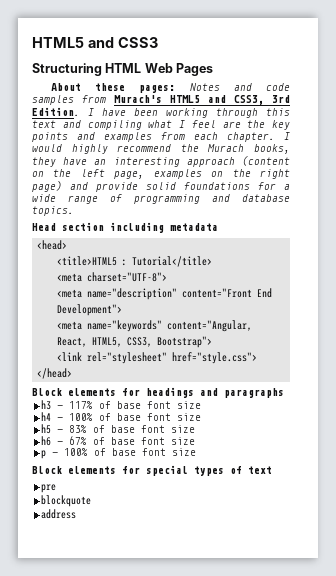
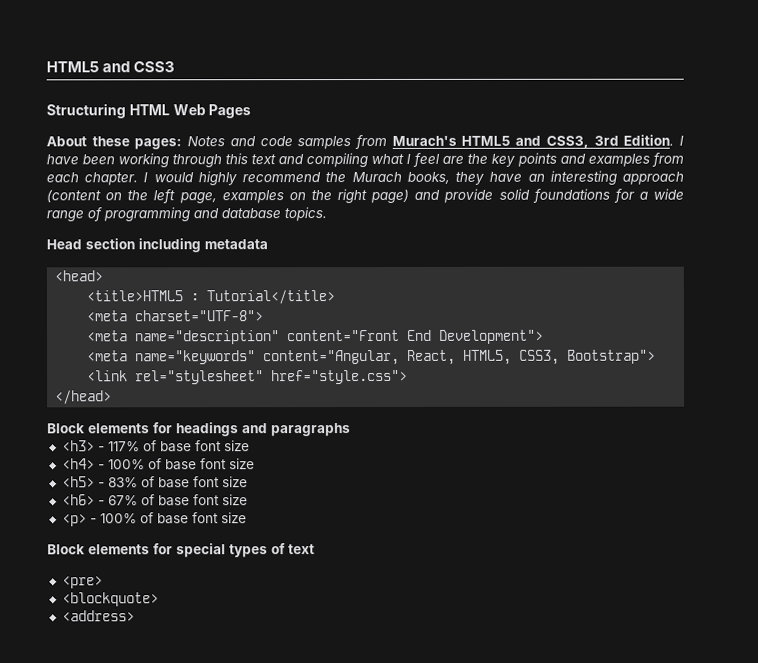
- h3 - 117% of base font size
+ <h3> - 117% of base font size
- h4 - 100% of base font size
- h5 - 83% of base font size
+ <h4> - 100% of base font size
+ <h5> - 83% of base font size
- h6 - 67% of base font size
+ <h6> - 67% of base font size
- p - 100% of base font size
+ <p> - 100% of base font size
- pre
- blockquote
- address
+ <pre>
+ <blockquote>
+ <address>

